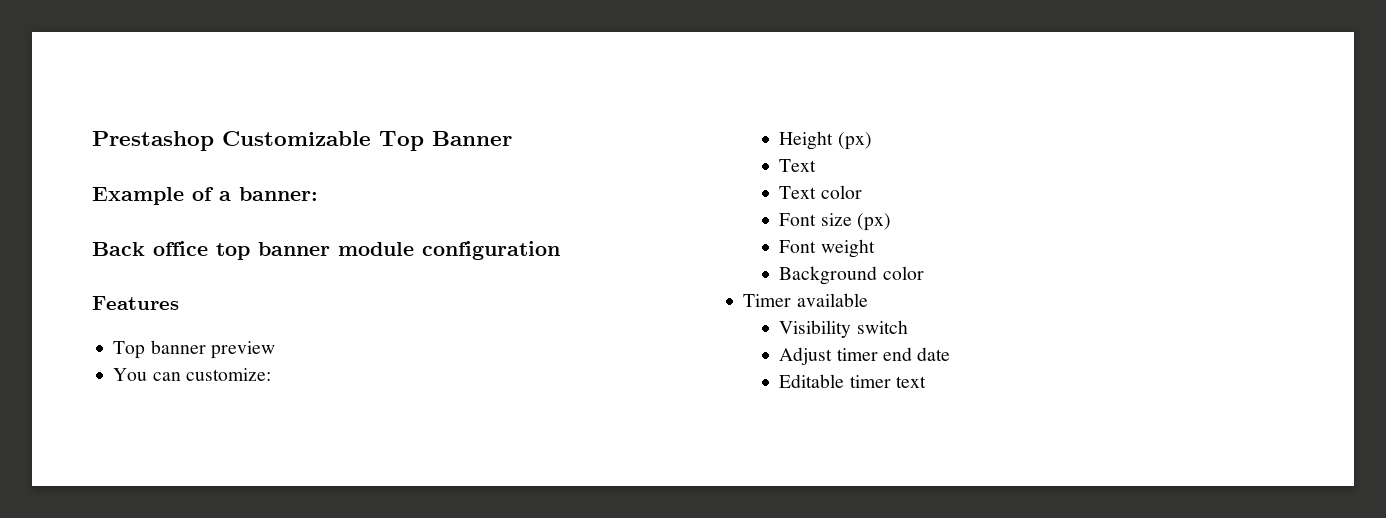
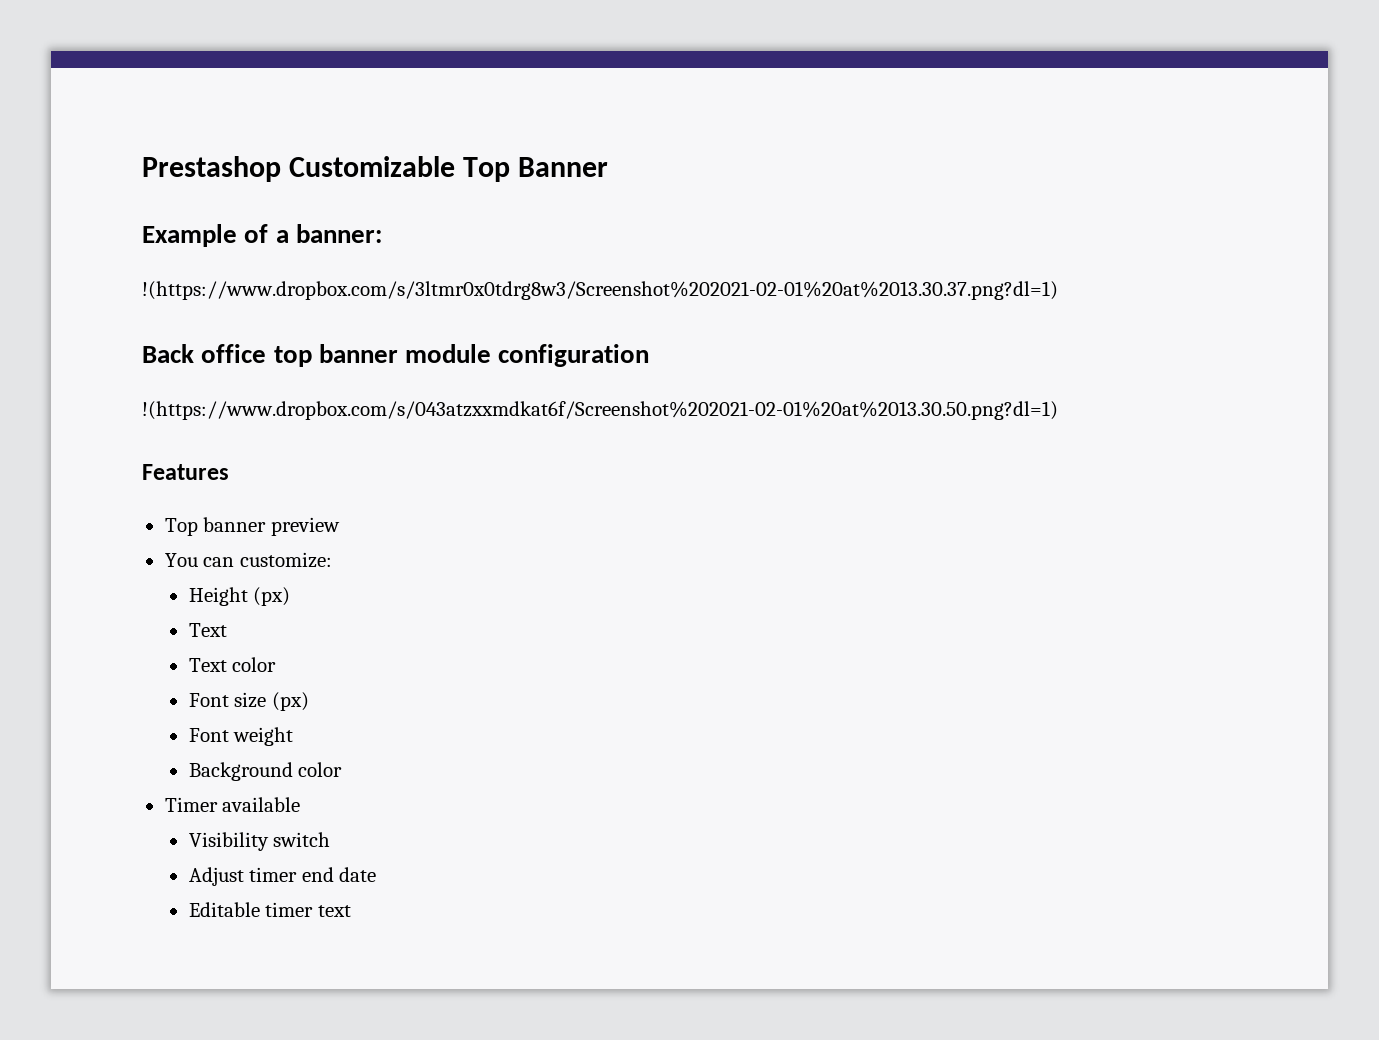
+ !(https://www.dropbox.com/s/3ltmr0x0tdrg8w3/Screenshot%202021-02-01%20at%2013.30.37.png?dl=1)
+ !(https://www.dropbox.com/s/043atzxxmdkat6f/Screenshot%202021-02-01%20at%2013.30.50.png?dl=1)

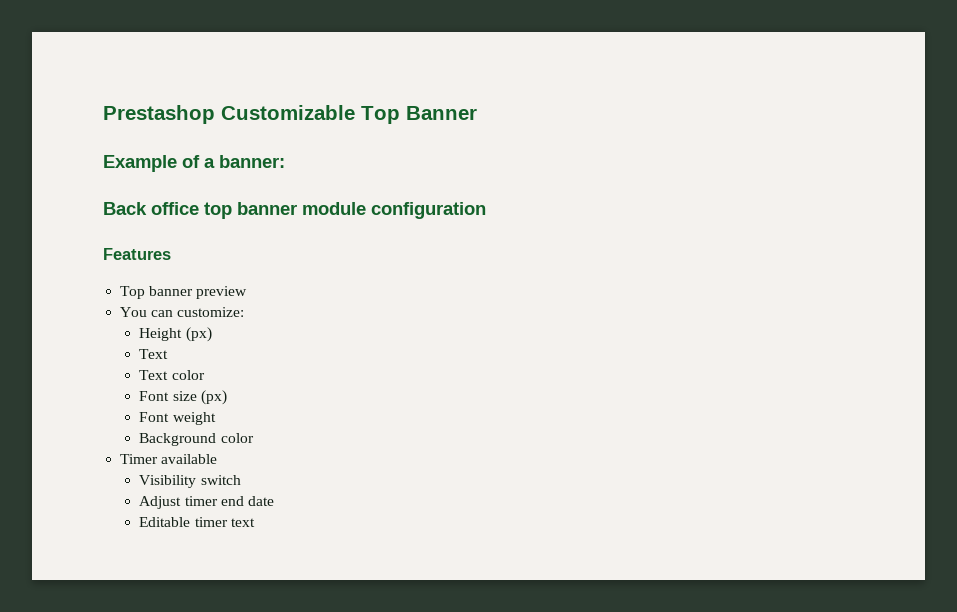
- !(https://www.dropbox.com/s/3ltmr0x0tdrg8w3/Screenshot%202021-02-01%20at%2013.30.37.png?dl=1)
- !(https://www.dropbox.com/s/043atzxxmdkat6f/Screenshot%202021-02-01%20at%2013.30.50.png?dl=1)

